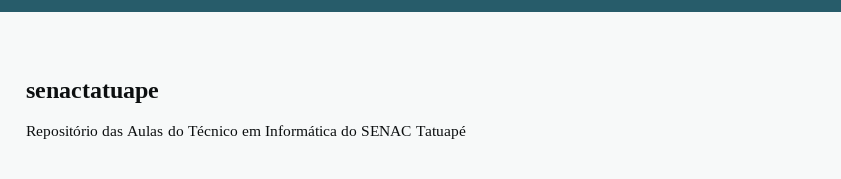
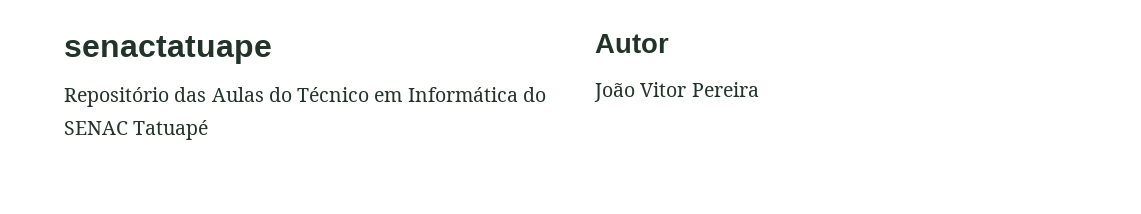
+ Autor
+ João Vitor Pereira

